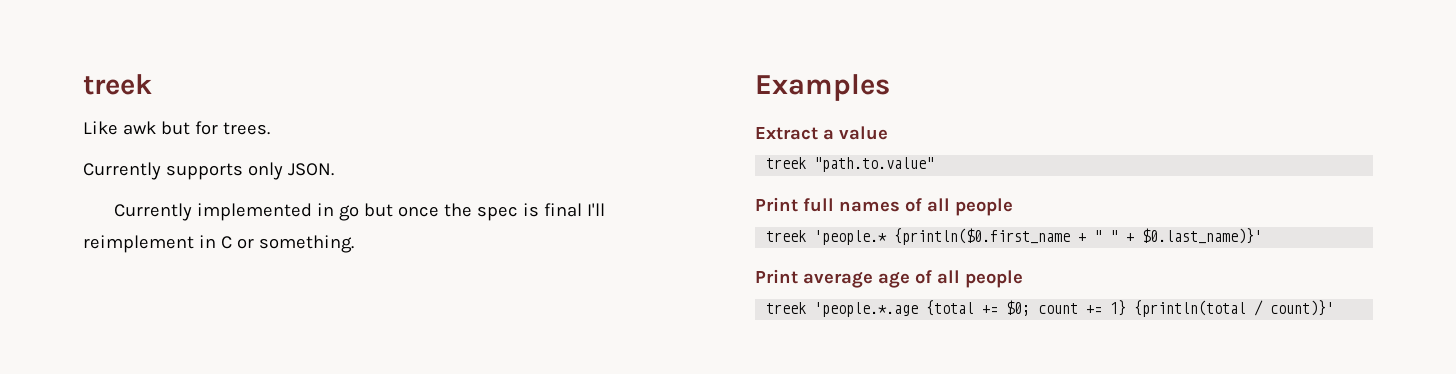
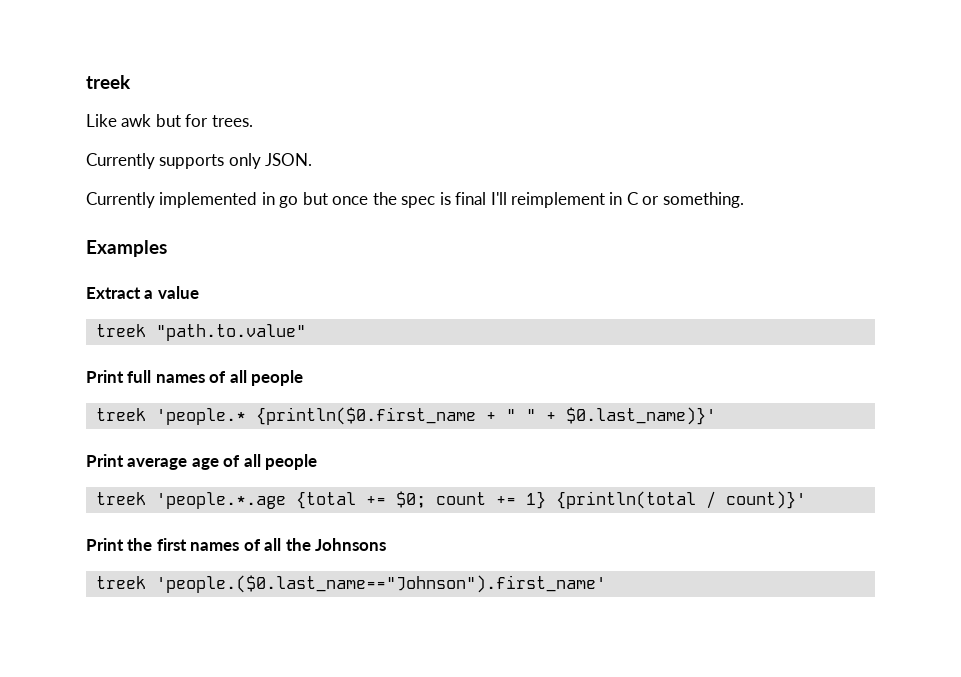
+ Print the first names of all the Johnsons
+ treek 'people.($0.last_name=="Johnson").first_name'

